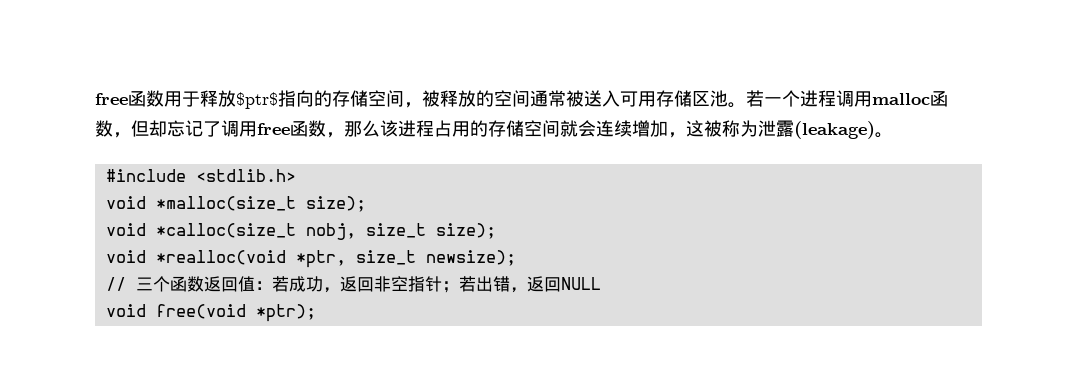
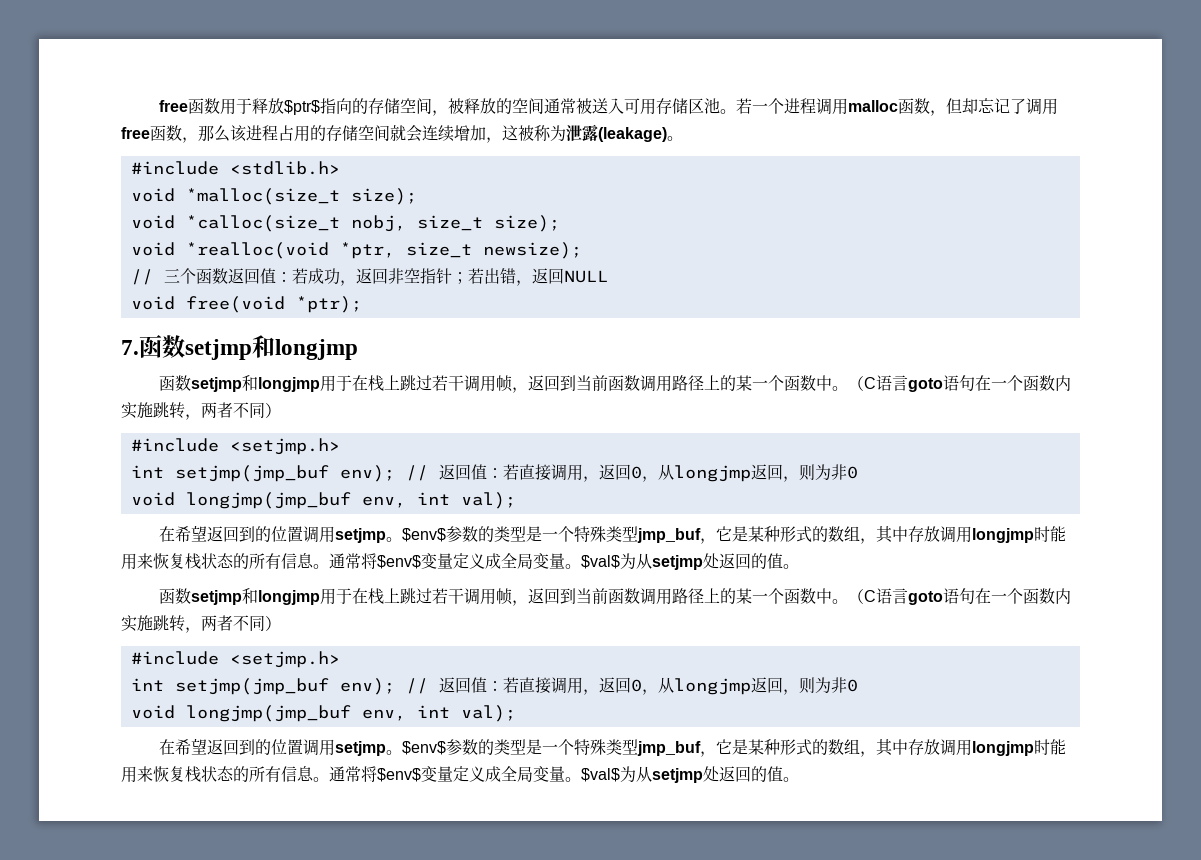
+ 7.函数setjmp和longjmp
+ 函数setjmp和longjmp用于在栈上跳过若干调用帧，返回到当前函数调用路径上的某一个函数中。（C语言goto语句在一个函数内实施跳转，两者不同）
+ #include <setjmp.h>
+ int setjmp(jmp_buf env); // 返回值：若直接调用，返回0，从longjmp返回，则为非0
+ void longjmp(jmp_buf env, int val);
+ 在希望返回到的位置调用setjmp。$env$参数的类型是一个特殊类型jmp_buf，它是某种形式的数组，其中存放调用longjmp时能用来恢复栈状态的所有信息。通常将$env$变量定义成全局变量。$val$为从setjmp处返回的值。
+ 函数setjmp和longjmp用于在栈上跳过若干调用帧，返回到当前函数调用路径上的某一个函数中。（C语言goto语句在一个函数内实施跳转，两者不同）
+ #include <setjmp.h>
+ int setjmp(jmp_buf env); // 返回值：若直接调用，返回0，从longjmp返回，则为非0
+ void longjmp(jmp_buf env, int val);
+ 在希望返回到的位置调用setjmp。$env$参数的类型是一个特殊类型jmp_buf，它是某种形式的数组，其中存放调用longjmp时能用来恢复栈状态的所有信息。通常将$env$变量定义成全局变量。$val$为从setjmp处返回的值。

